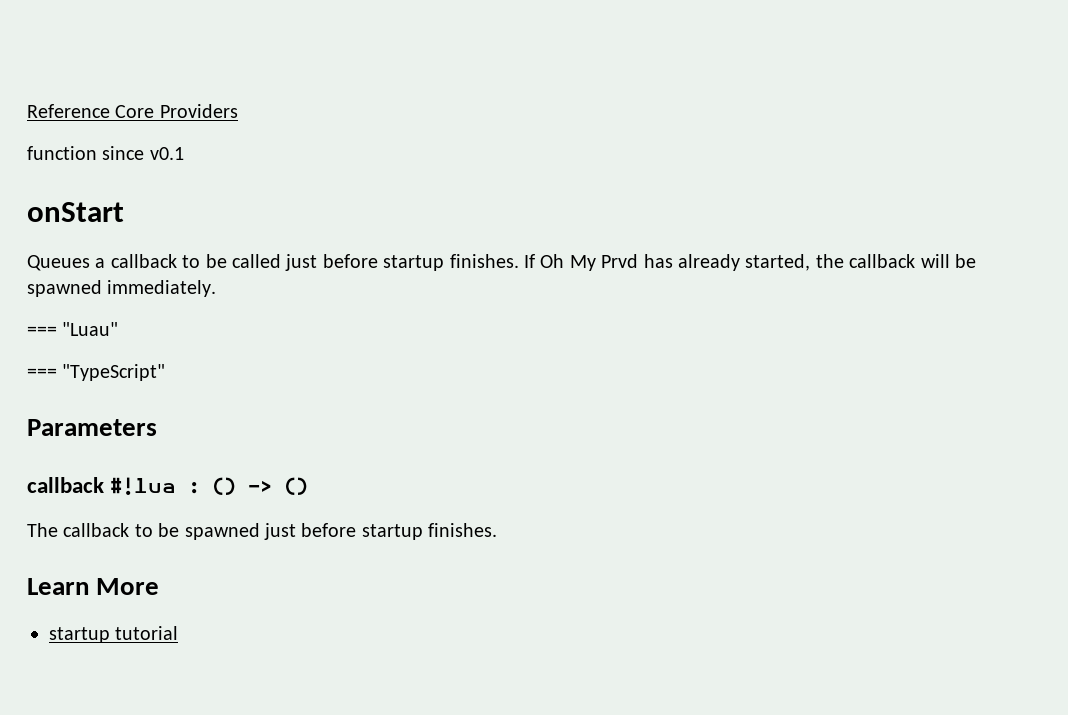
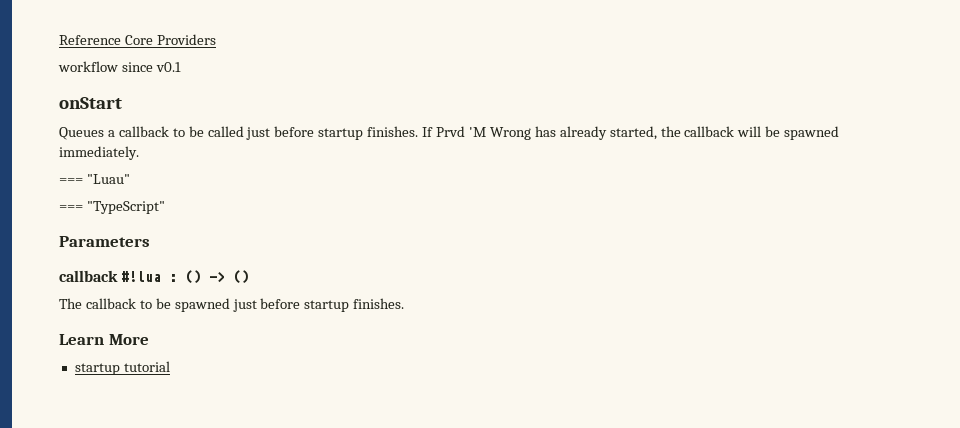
- function since v0.1
+ workflow since v0.1
- If Oh My Prvd has already started, the callback will be spawned immediately.
+ If Prvd 'M Wrong has already started, the callback will be spawned immediately.

